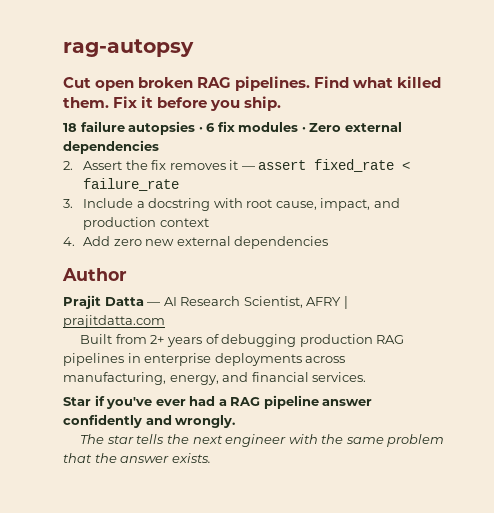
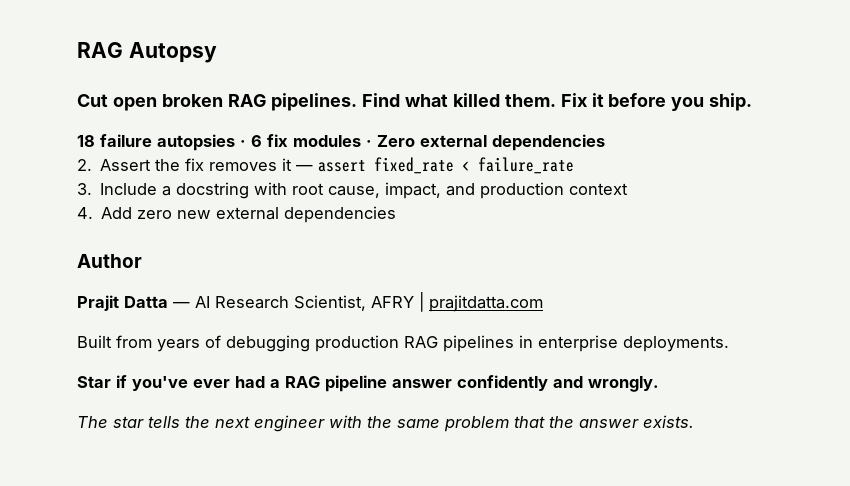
- rag-autopsy
+ RAG Autopsy
- Built from 2+ years of debugging production RAG pipelines in enterprise deployments across manufacturing, energy, and financial services.
+ Built from years of debugging production RAG pipelines in enterprise deployments.

